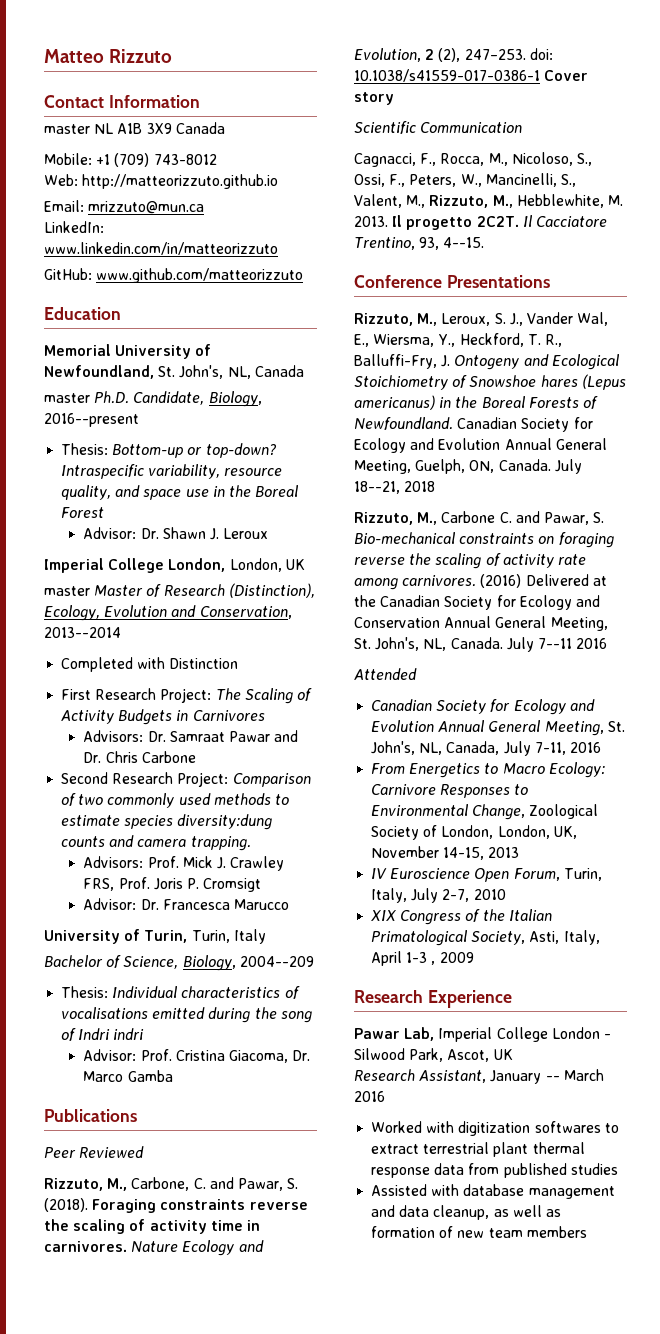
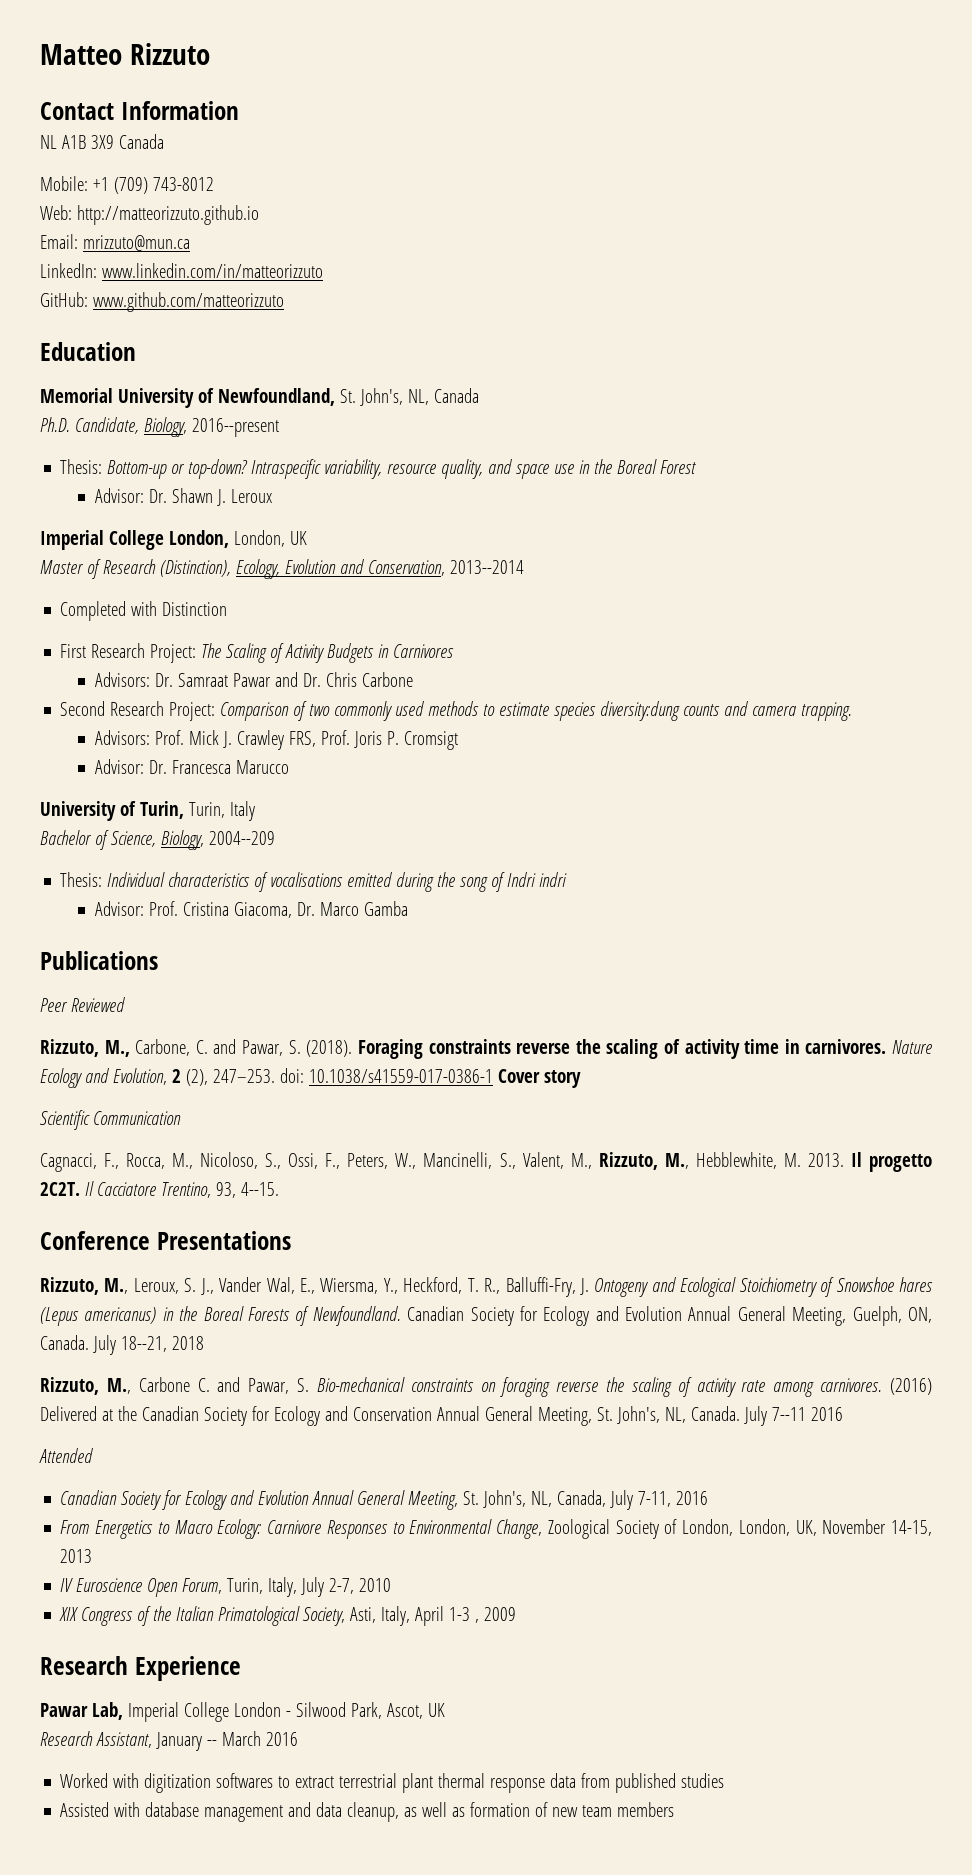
- master NL A1B 3X9 Canada
+ NL A1B 3X9 Canada
- master Ph.D. Candidate, Biology, 2016--present
+ Ph.D. Candidate, Biology, 2016--present
- master Master of Research (Distinction), Ecology, Evolution and Conservation, 2013--2014
+ Master of Research (Distinction), Ecology, Evolution and Conservation, 2013--2014

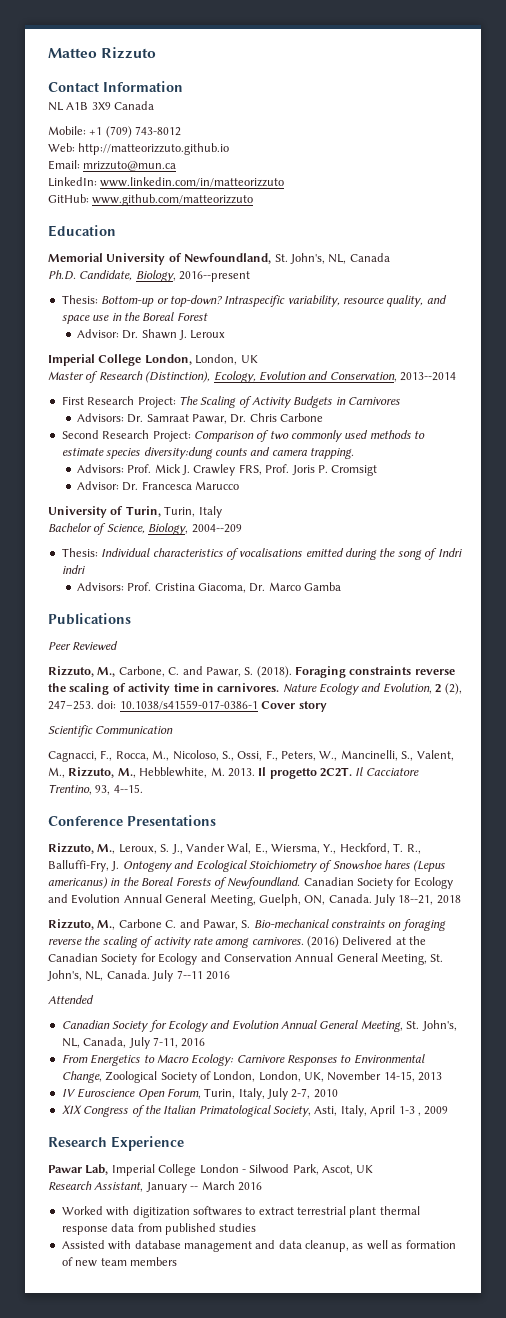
- Completed with Distinction
- Advisors: Dr. Samraat Pawar and Dr. Chris Carbone
+ Advisors: Dr. Samraat Pawar, Dr. Chris Carbone
- Advisor: Prof. Cristina Giacoma, Dr. Marco Gamba
+ Advisors: Prof. Cristina Giacoma, Dr. Marco Gamba

